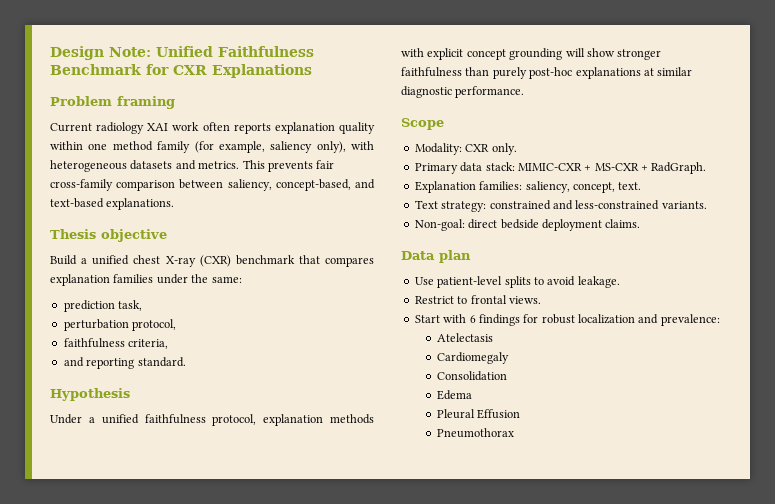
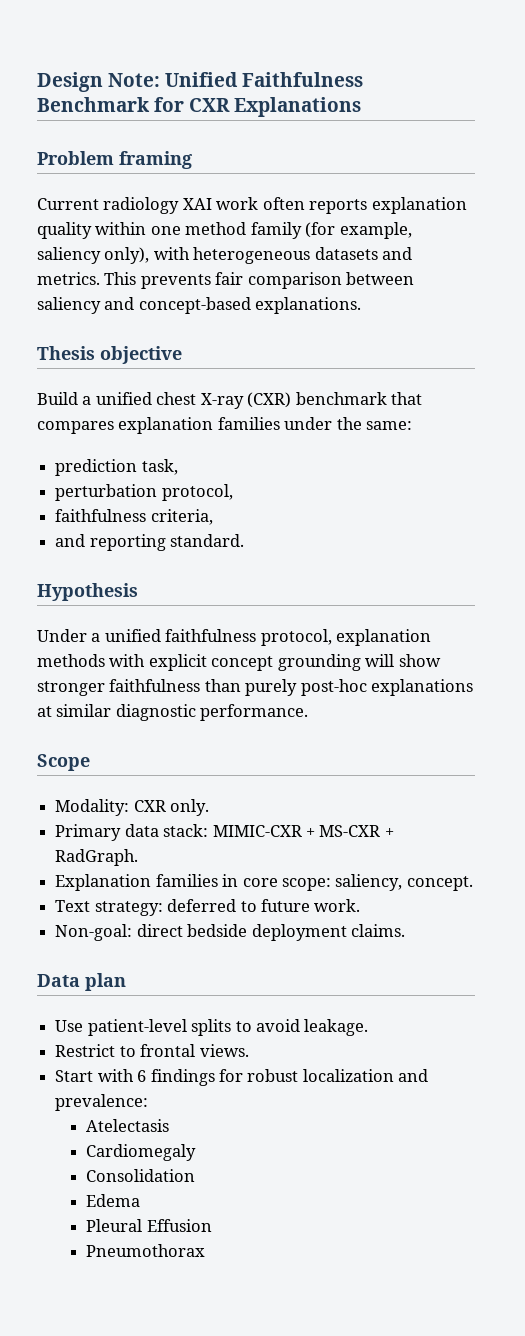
- This prevents fair cross-family comparison between saliency, concept-based, and text-based explanations.
+ This prevents fair comparison between saliency and concept-based explanations.
- Explanation families: saliency, concept, text.
- Text strategy: constrained and less-constrained variants.
+ Explanation families in core scope: saliency, concept.
+ Text strategy: deferred to future work.

